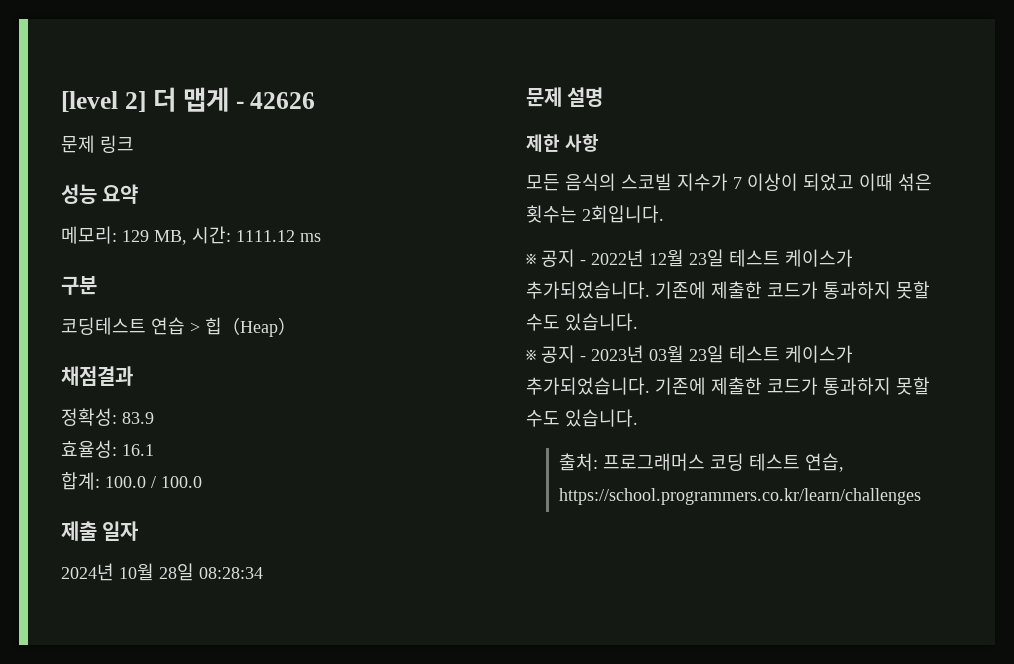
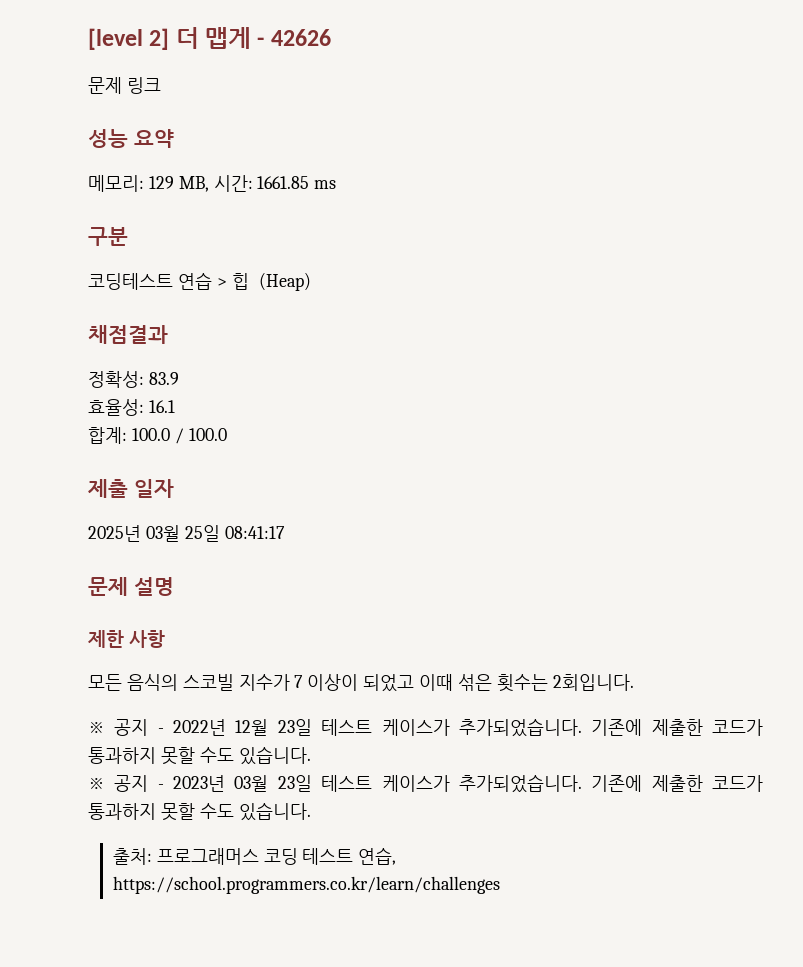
- 메모리: 129 MB, 시간: 1111.12 ms
+ 메모리: 129 MB, 시간: 1661.85 ms
- 2024년 10월 28일 08:28:34
+ 2025년 03월 25일 08:41:17

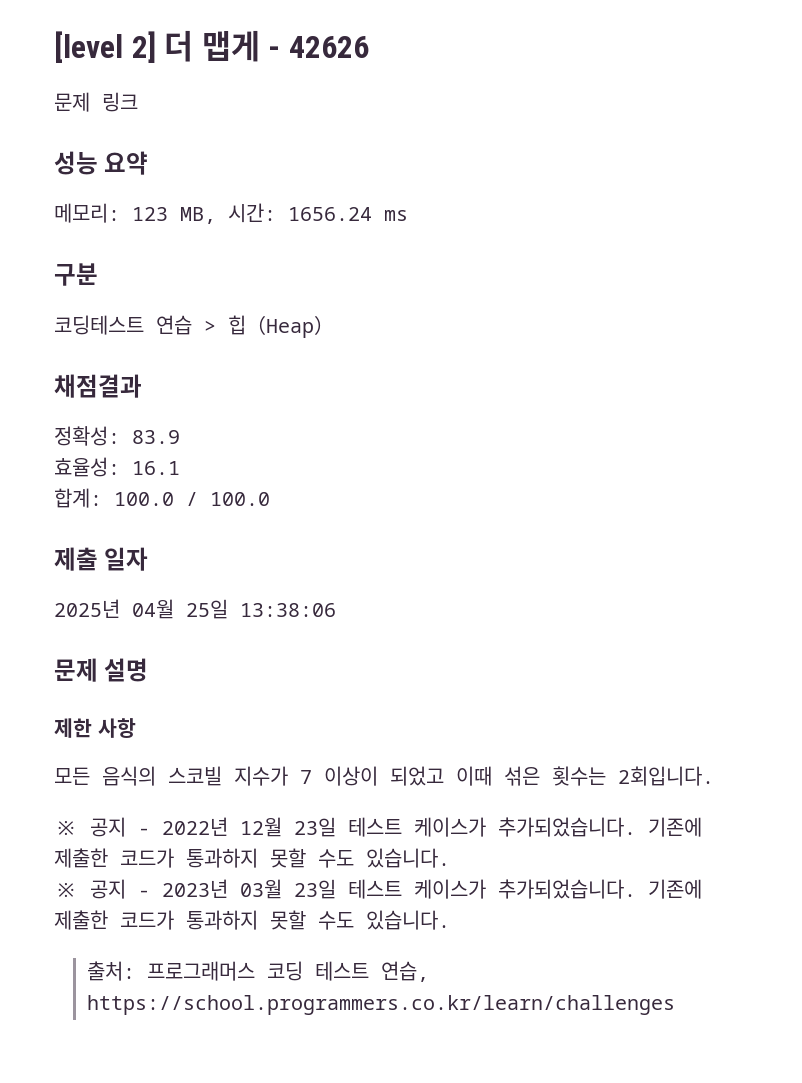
- 메모리: 129 MB, 시간: 1661.85 ms
+ 메모리: 123 MB, 시간: 1656.24 ms
- 2025년 03월 25일 08:41:17
+ 2025년 04월 25일 13:38:06

